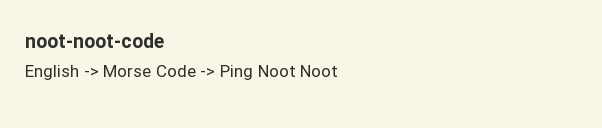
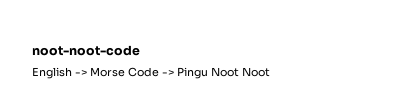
- English -> Morse Code -> Ping Noot Noot
+ English -> Morse Code -> Pingu Noot Noot

